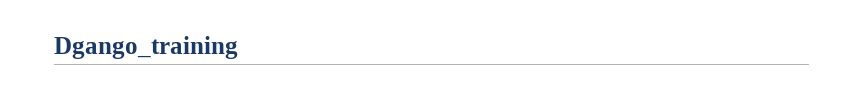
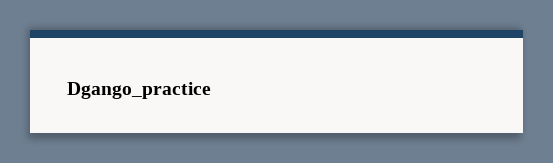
- Dgango_training
+ Dgango_practice

